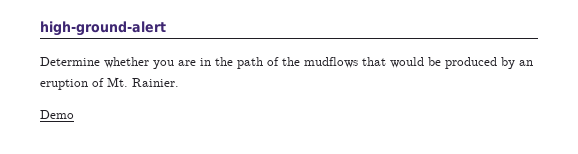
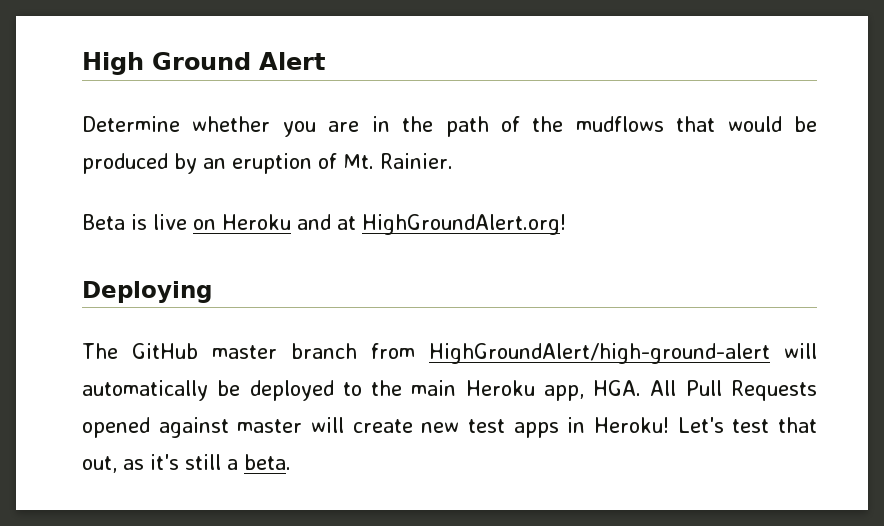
- high-ground-alert
+ High Ground Alert
- Demo
+ Beta is live on Heroku and at HighGroundAlert.org!
+ Deploying
+ The GitHub master branch from HighGroundAlert/high-ground-alert will automatically be deployed to the main Heroku app, HGA. All Pull Requests opened against master will create new test apps in Heroku! Let's test that out, as it's still a beta.

